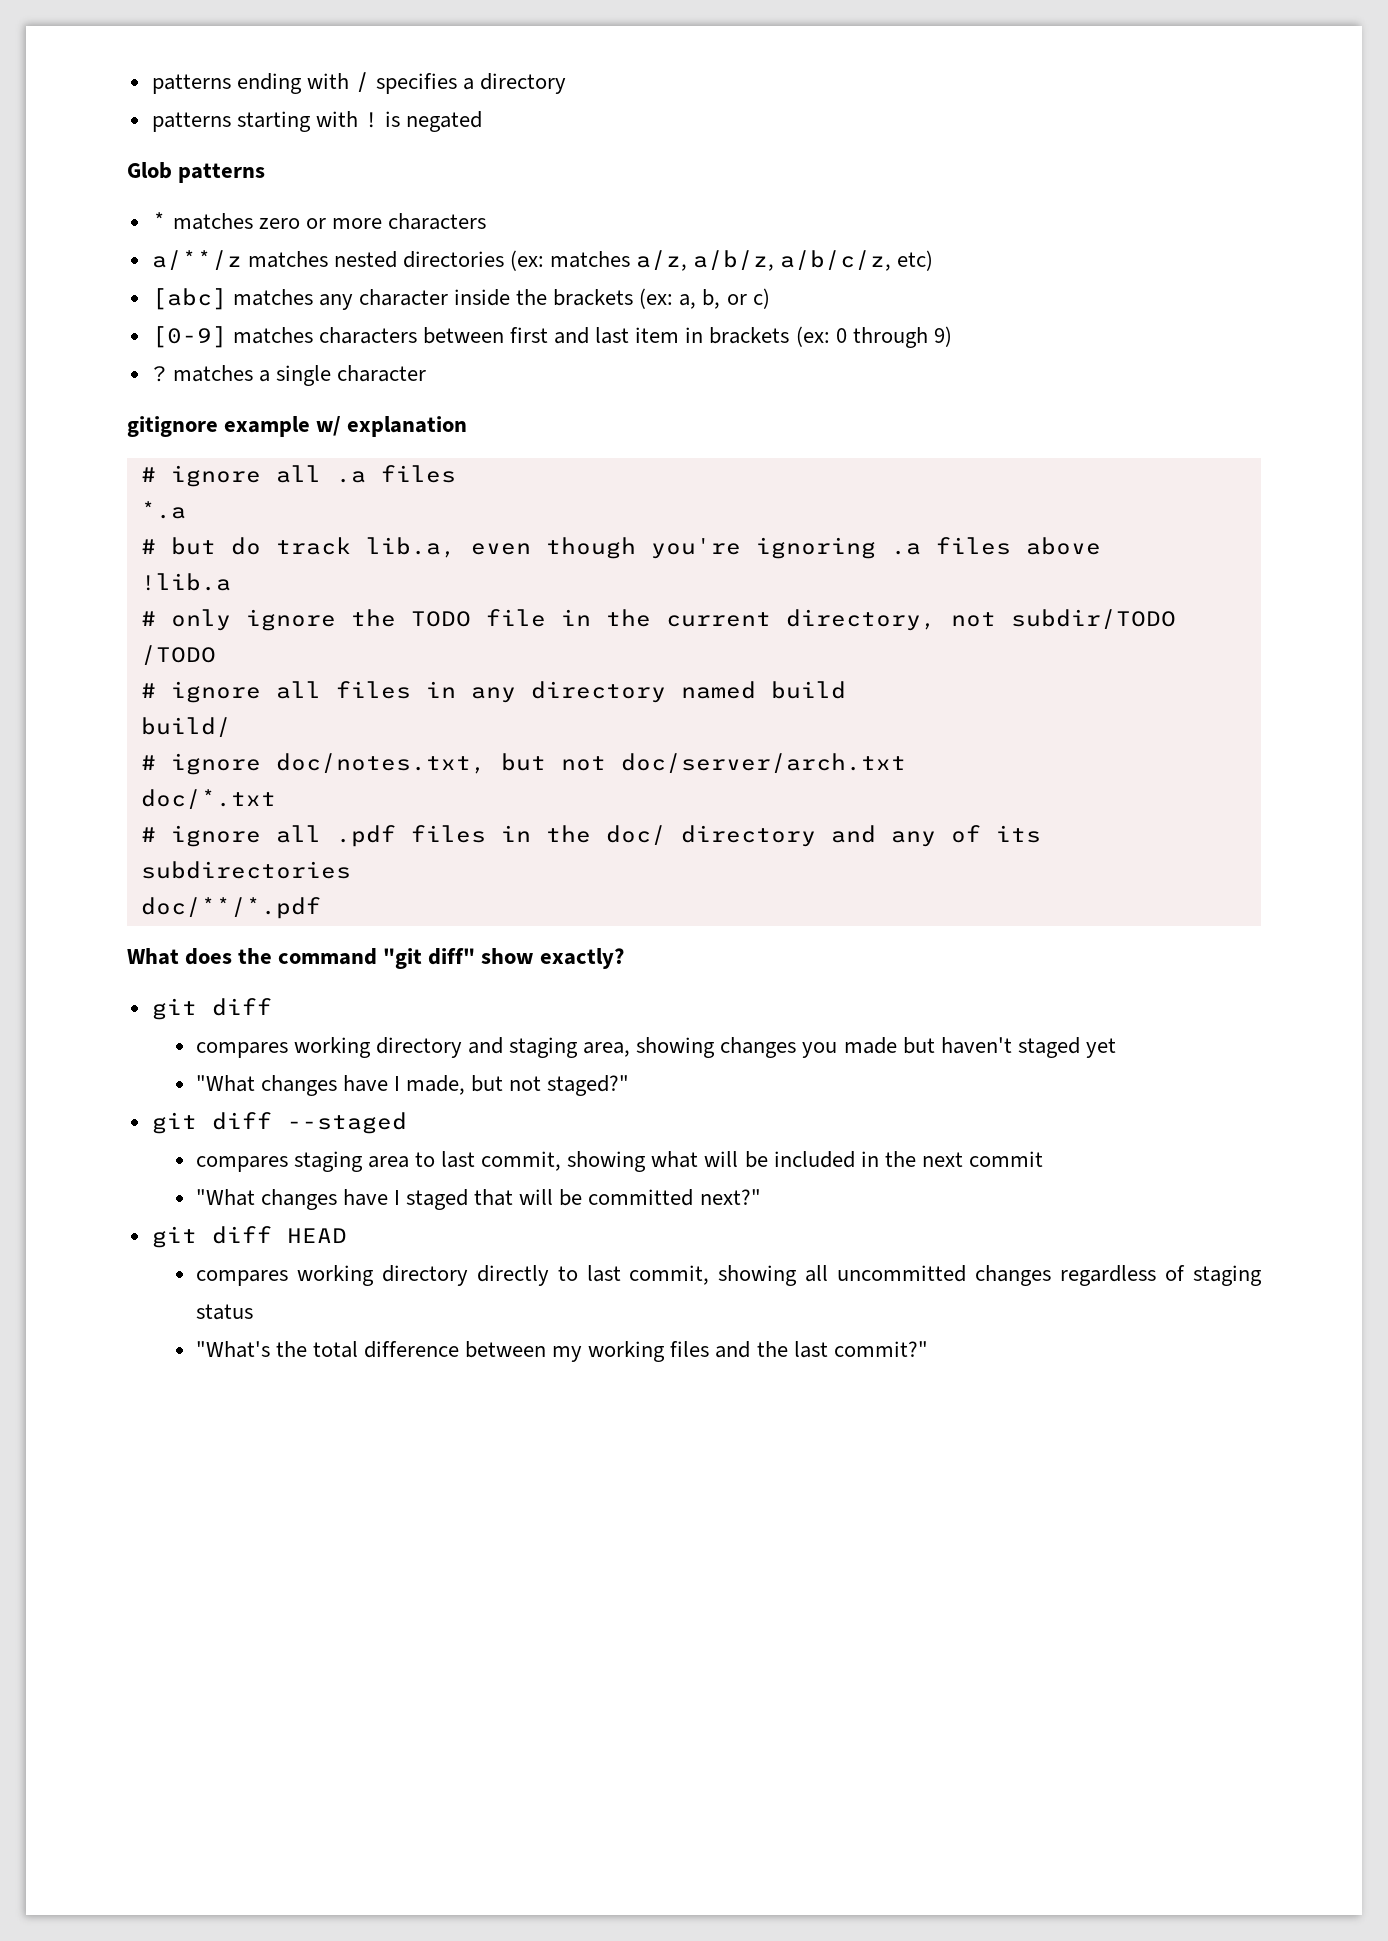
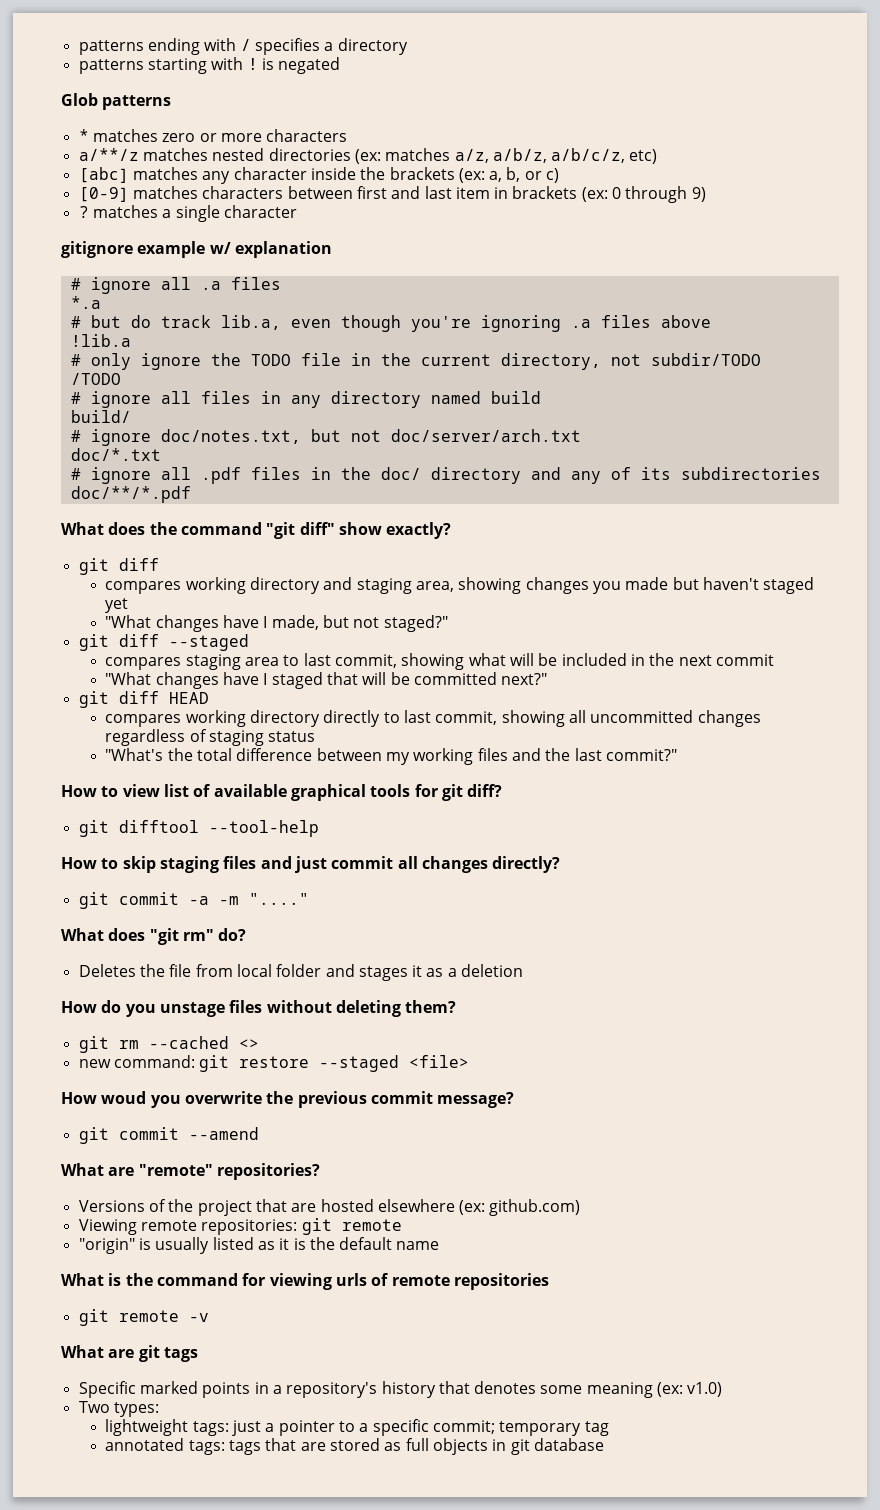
+ How to view list of available graphical tools for git diff?
+ git difftool --tool-help
+ How to skip staging files and just commit all changes directly?
+ git commit -a -m "...."
+ What does "git rm" do?
+ Deletes the file from local folder and stages it as a deletion
+ How do you unstage files without deleting them?
+ git rm --cached <>
+ new command: git restore --staged <file>
+ How woud you overwrite the previous commit message?
+ git commit --amend
+ What are "remote" repositories?
+ Versions of the project that are hosted elsewhere (ex: github.com)
+ Viewing remote repositories: git remote
+ "origin" is usually listed as it is the default name
+ What is the command for viewing urls of remote repositories
+ git remote -v
+ What are git tags
+ Specific marked points in a repository's history that denotes some meaning (ex: v1.0)
+ Two types:
+ lightweight tags: just a pointer to a specific commit; temporary tag
+ annotated tags: tags that are stored as full objects in git database

